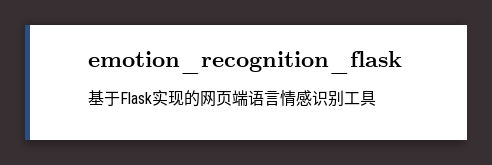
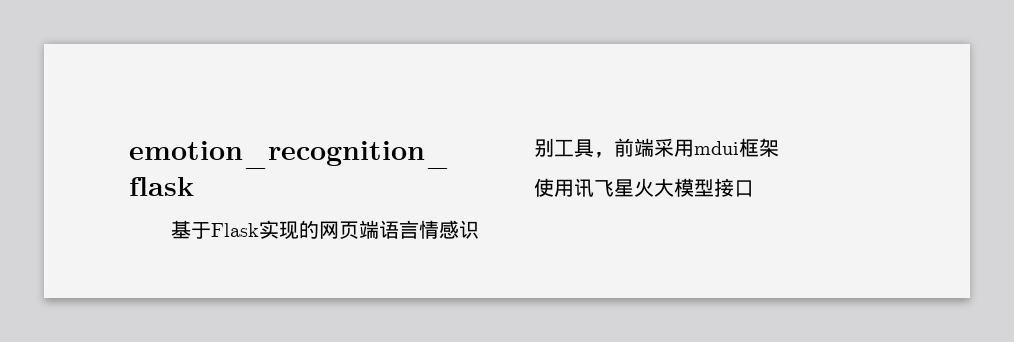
- 基于Flask实现的网页端语言情感识别工具
+ 基于Flask实现的网页端语言情感识别工具，前端采用mdui框架
+ 使用讯飞星火大模型接口

